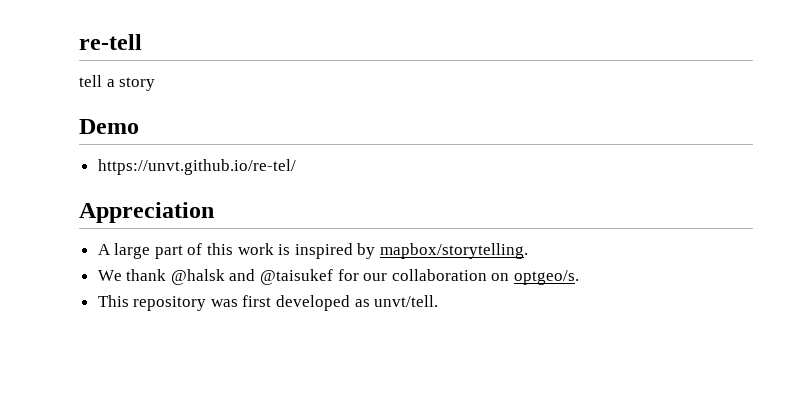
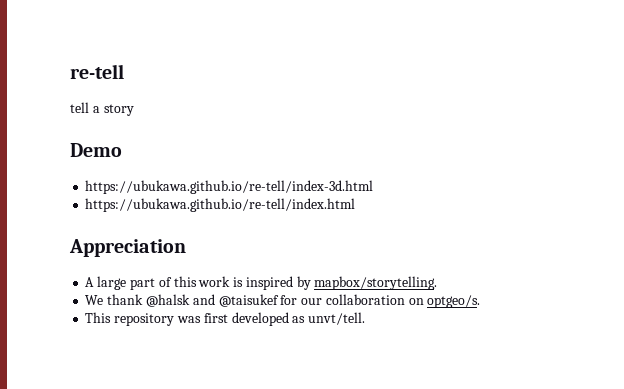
- https://unvt.github.io/re-tel/
+ https://ubukawa.github.io/re-tell/index-3d.html
+ https://ubukawa.github.io/re-tell/index.html

